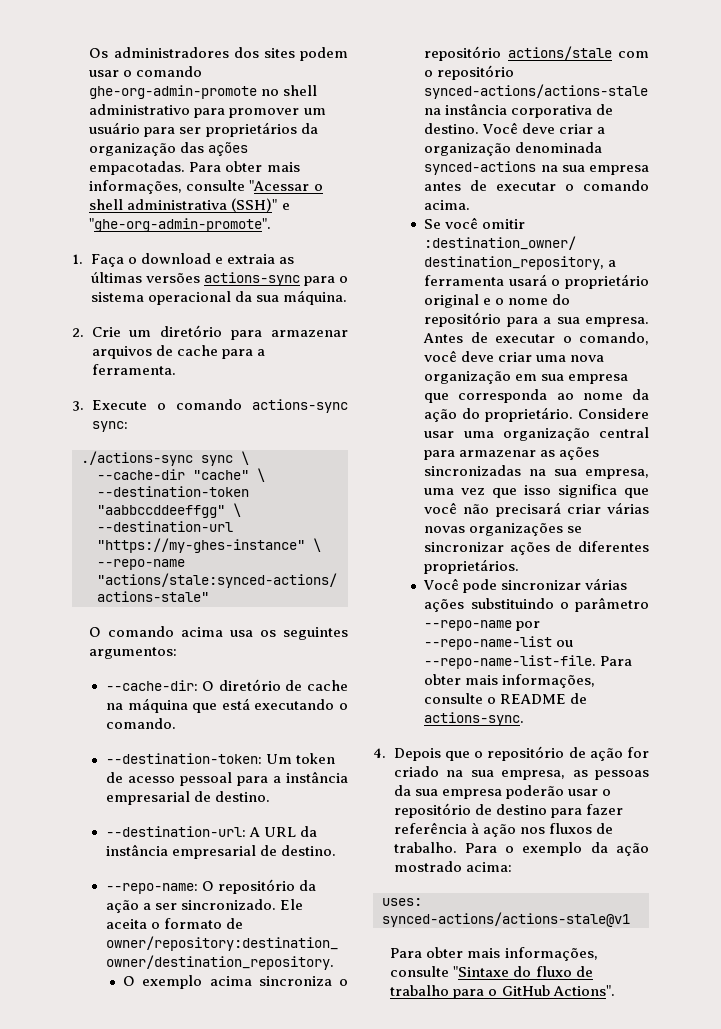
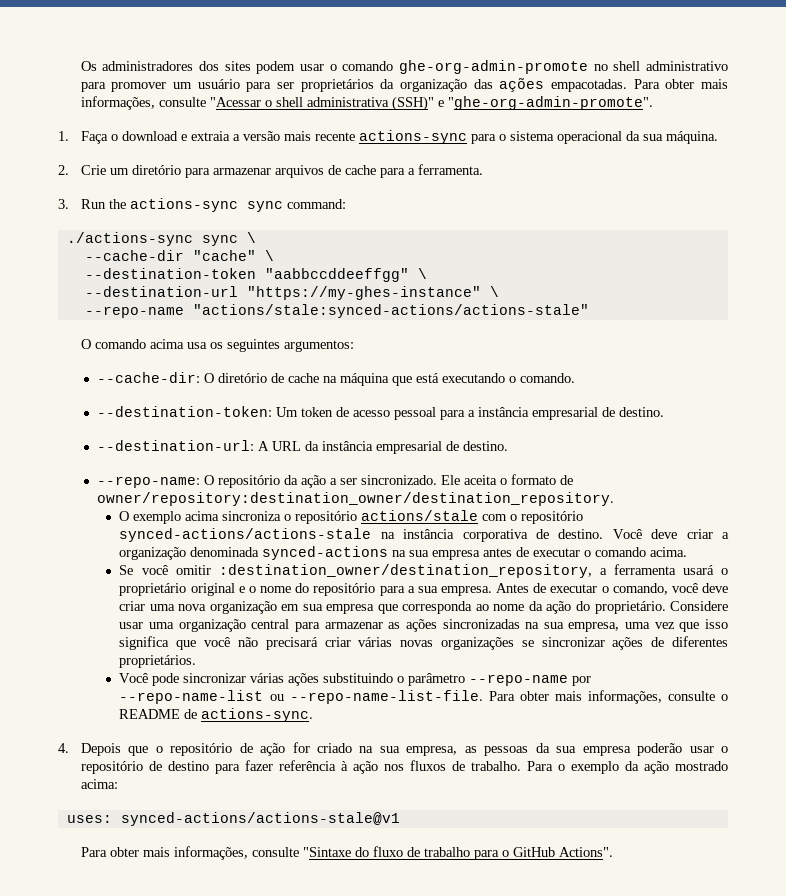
- 1. Faça o download e extraia as últimas versões actions-sync para o sistema operacional da sua máquina.
+ 1. Faça o download e extraia a versão mais recente actions-sync para o sistema operacional da sua máquina.
- 3. Execute o comando actions-sync sync:
+ 3. Run the actions-sync sync command:

